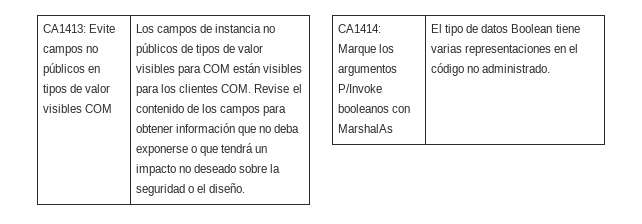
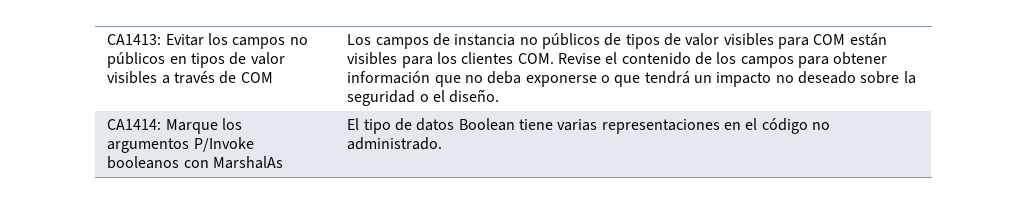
- CA1413: Evite campos no públicos en tipos de valor visibles COM
+ CA1413: Evitar los campos no públicos en tipos de valor visibles a través de COM

